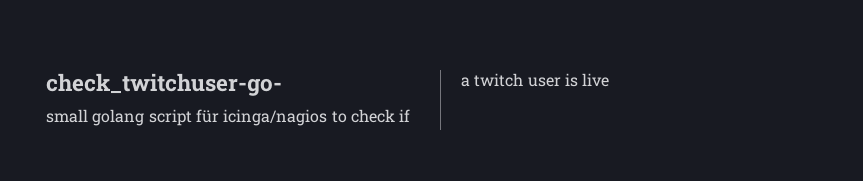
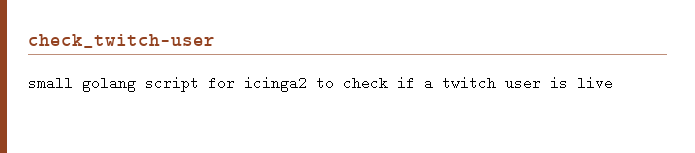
- check_twitchuser-go-
+ check_twitch-user
- small golang script für icinga/nagios to check if a twitch user is live
+ small golang script for icinga2 to check if a twitch user is live

